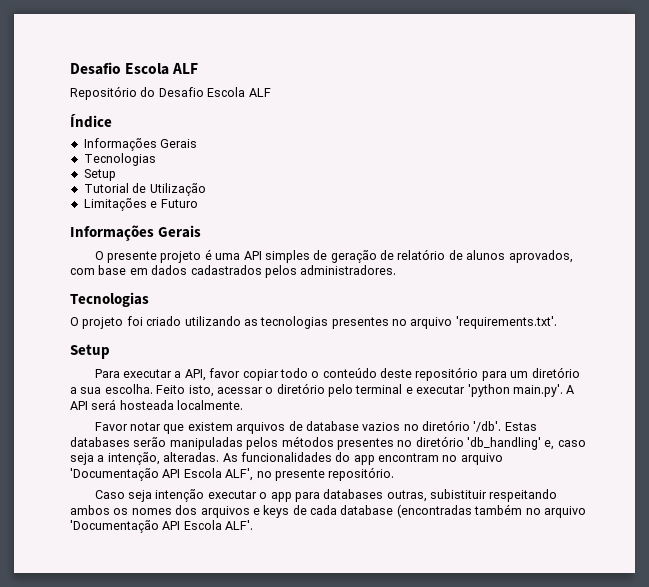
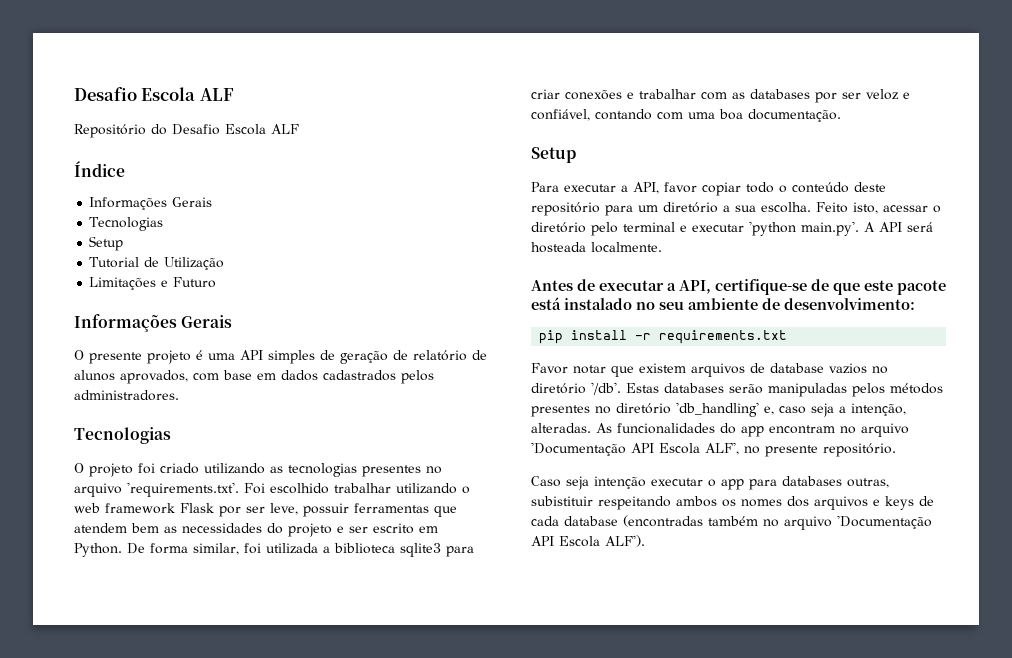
- O projeto foi criado utilizando as tecnologias presentes no arquivo 'requirements.txt'.
+ O projeto foi criado utilizando as tecnologias presentes no arquivo 'requirements.txt'. Foi escolhido trabalhar utilizando o web framework Flask por ser leve, possuir ferramentas que atendem bem as necessidades do projeto e ser escrito em Python. De forma similar, foi utilizada a biblioteca sqlite3 para criar conexões e trabalhar com as databases por ser veloz e confiável, contando com uma boa documentação.
+ Antes de executar a API, certifique-se de que este pacote está instalado no seu ambiente de desenvolvimento:
+ pip install -r requirements.txt
- Caso seja intenção executar o app para databases outras, subistituir respeitando ambos os nomes dos arquivos e keys de cada database (encontradas também no arquivo 'Documentação API Escola ALF'.
+ Caso seja intenção executar o app para databases outras, subistituir respeitando ambos os nomes dos arquivos e keys de cada database (encontradas também no arquivo 'Documentação API Escola ALF').

